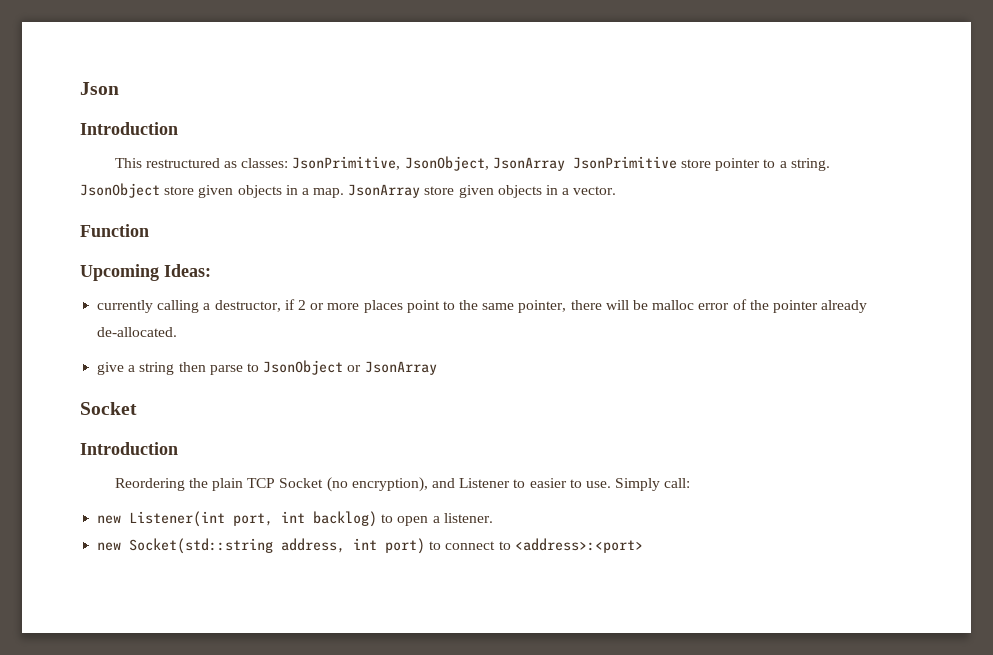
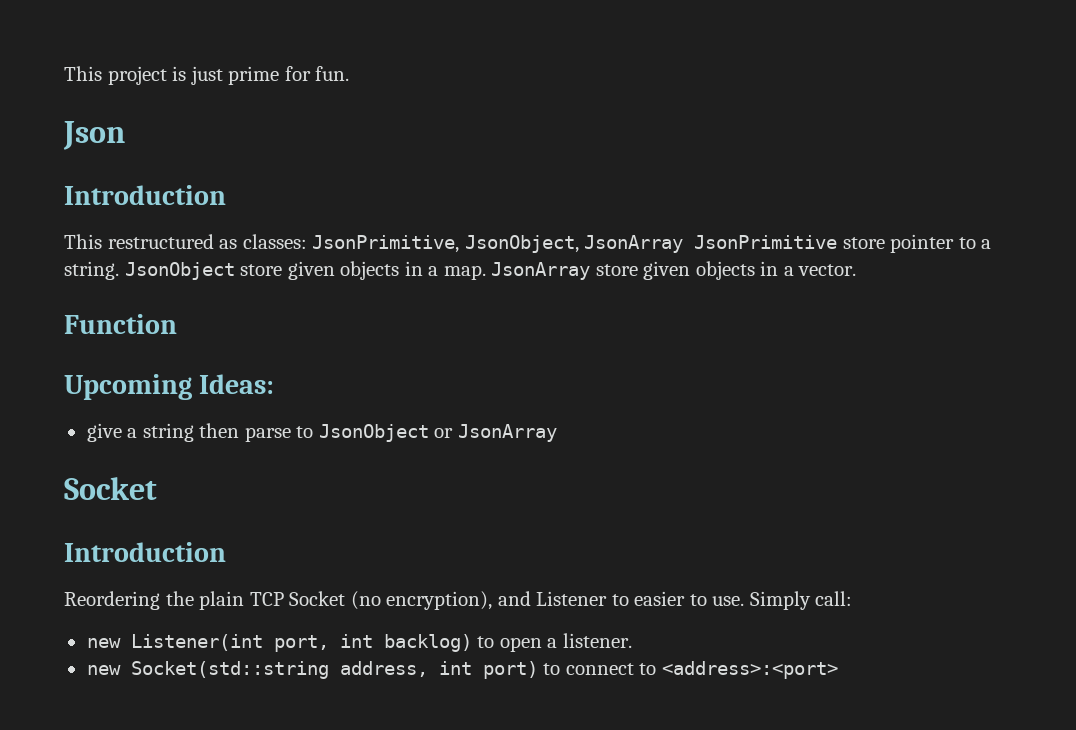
+ This project is just prime for fun.
- currently calling a destructor, if 2 or more places point to the same pointer, there will be malloc error of the pointer already de-allocated.

